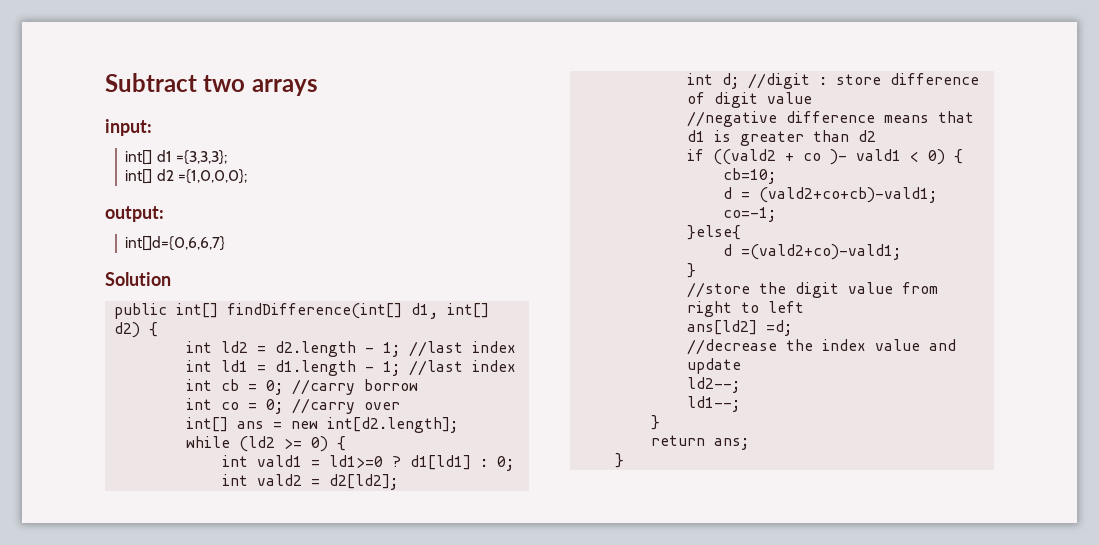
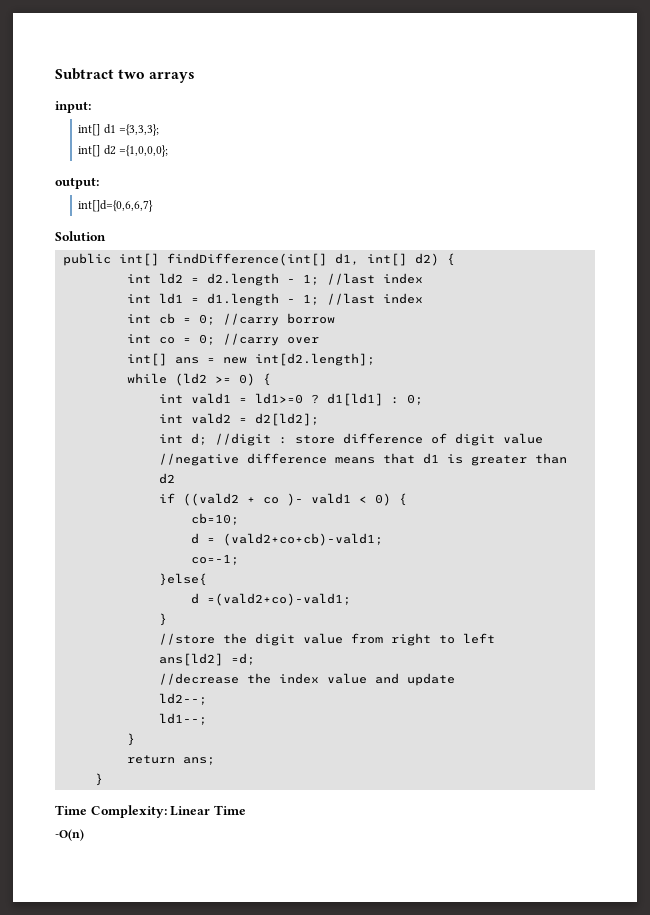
+ Time Complexity: Linear Time
+ -O(n)

